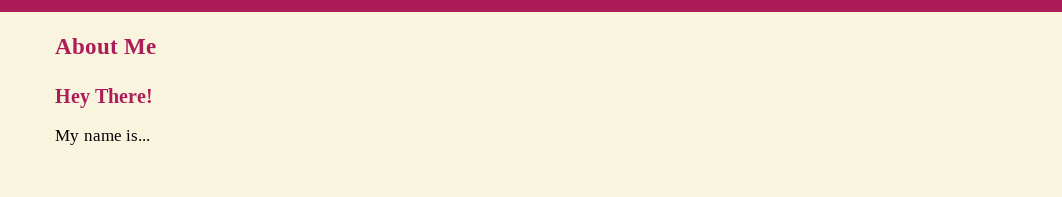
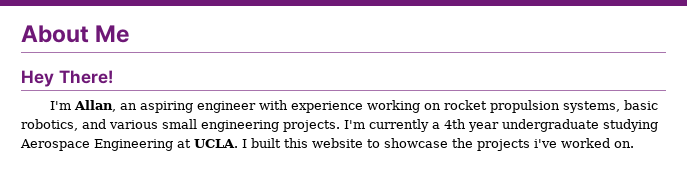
- My name is...
+ I'm Allan, an aspiring engineer with experience working on rocket propulsion systems, basic robotics, and various small engineering projects. I'm currently a 4th year undergraduate studying Aerospace Engineering at UCLA. I built this website to showcase the projects i've worked on.

